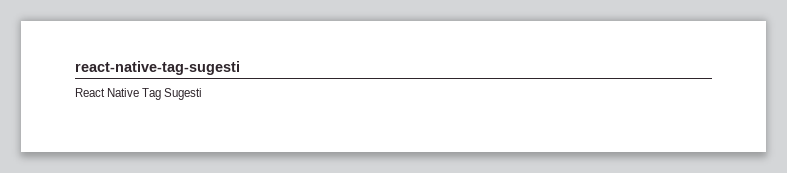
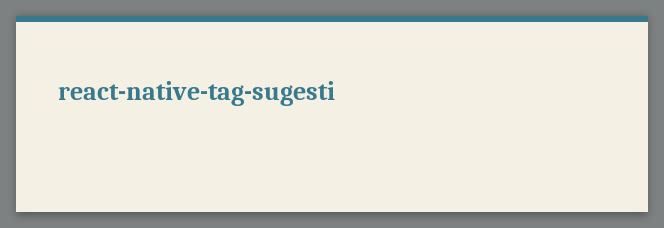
- React Native Tag Sugesti

